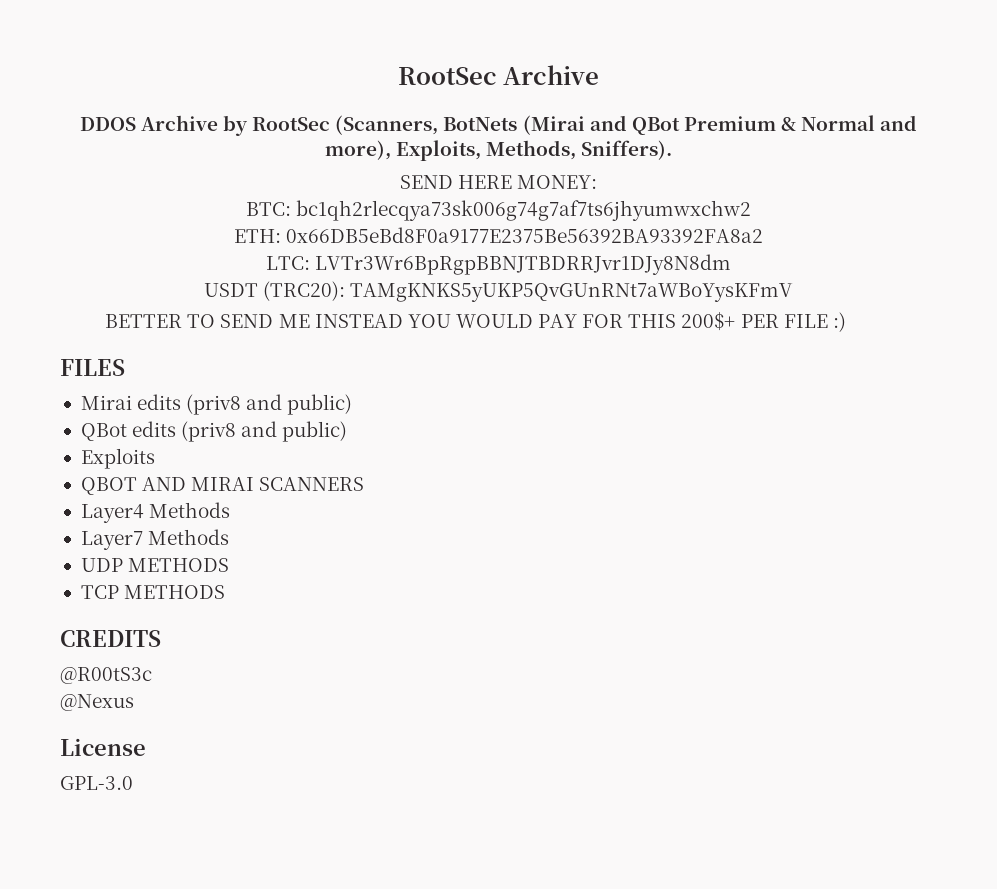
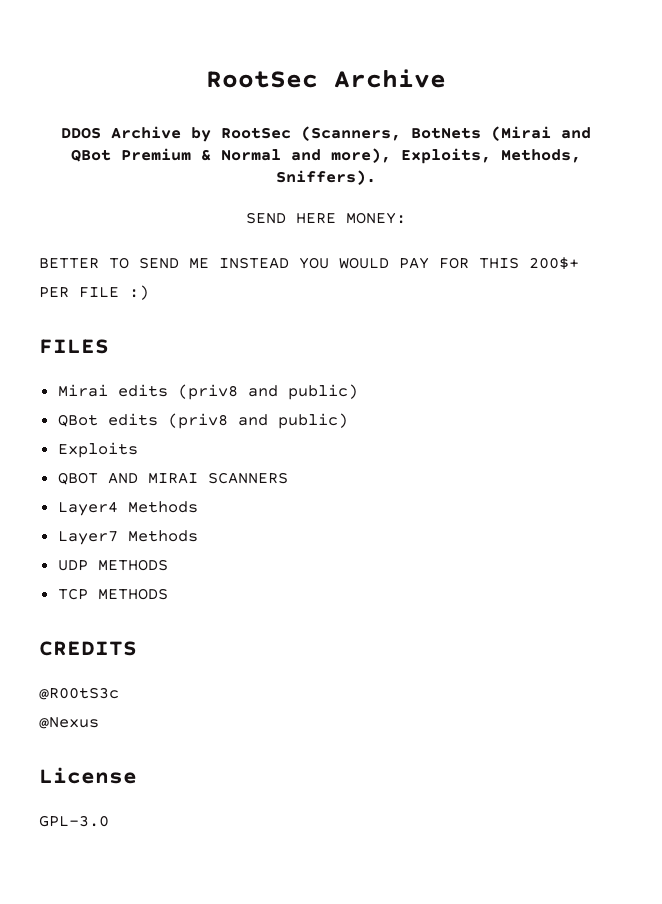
- BTC: bc1qh2rlecqya73sk006g74g7af7ts6jhyumwxchw2
- ETH: 0x66DB5eBd8F0a9177E2375Be56392BA93392FA8a2
- LTC: LVTr3Wr6BpRgpBBNJTBDRRJvr1DJy8N8dm
- USDT (TRC20): TAMgKNKS5yUKP5QvGUnRNt7aWBoYysKFmV

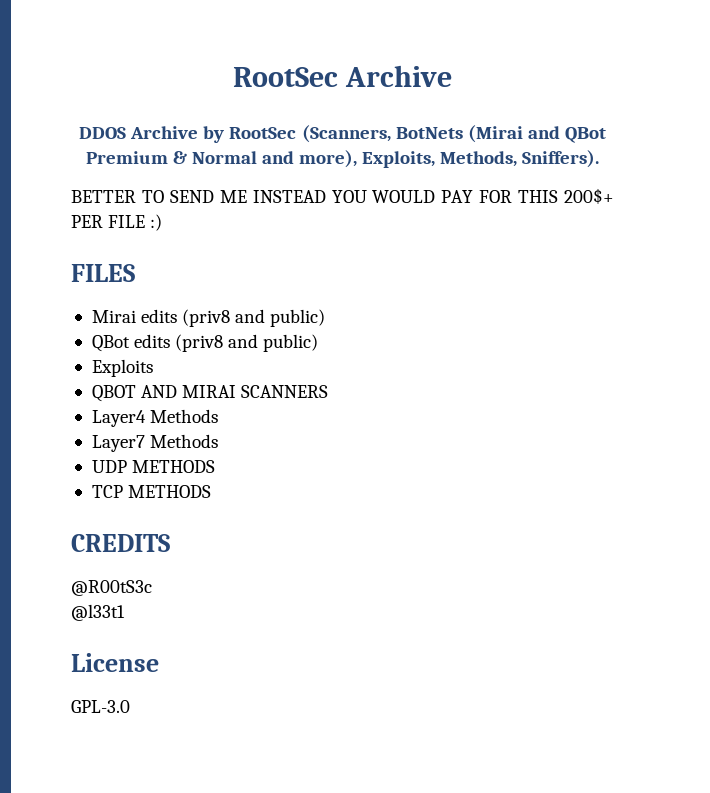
- SEND HERE MONEY:
- @Nexus
+ @l33t1

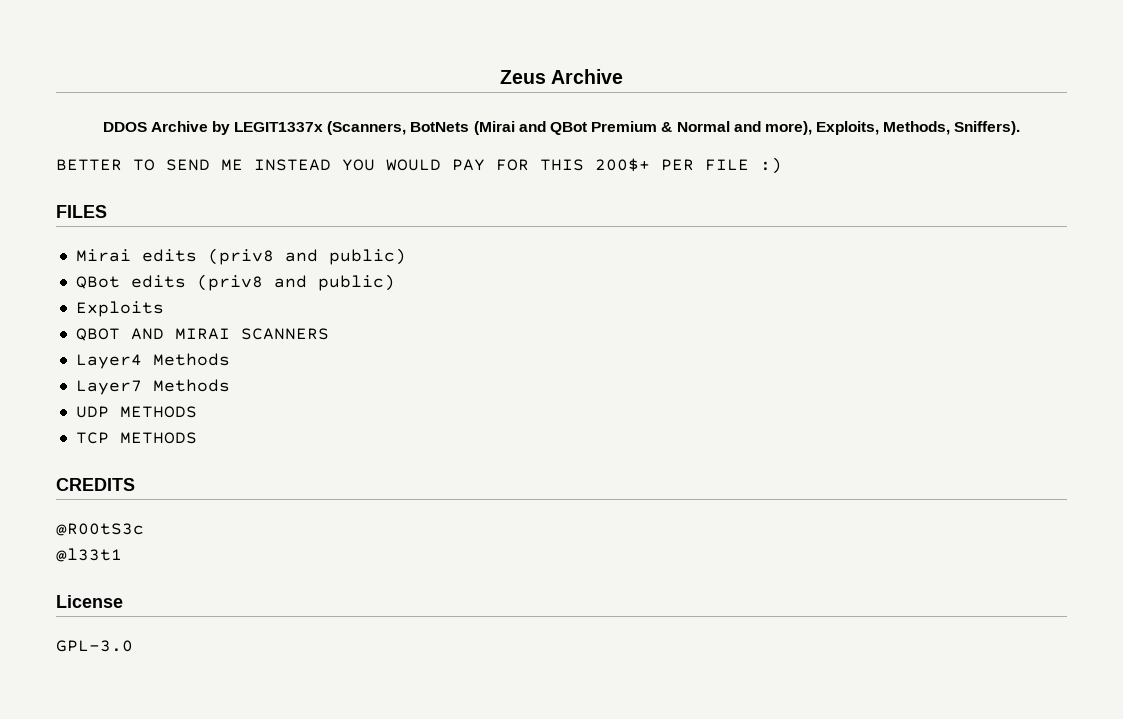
- RootSec Archive
+ Zeus Archive
- DDOS Archive by RootSec (Scanners, BotNets (Mirai and QBot Premium & Normal and more), Exploits, Methods, Sniffers).
+ DDOS Archive by LEGIT1337x (Scanners, BotNets (Mirai and QBot Premium & Normal and more), Exploits, Methods, Sniffers).

